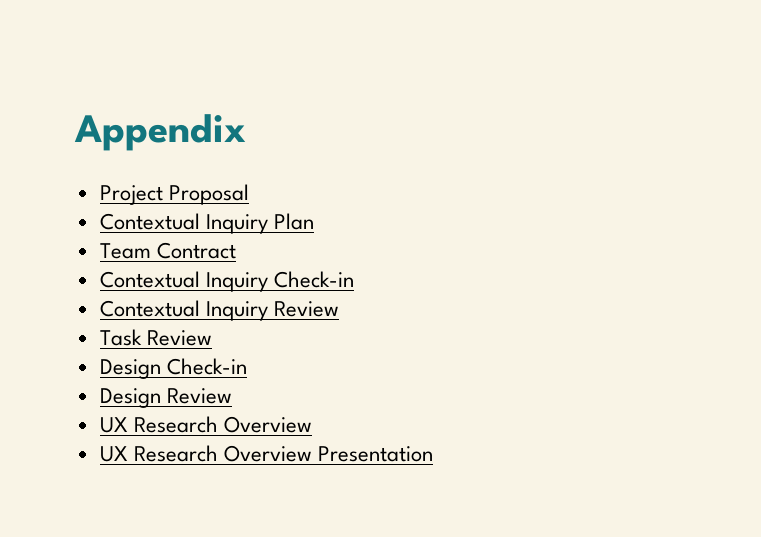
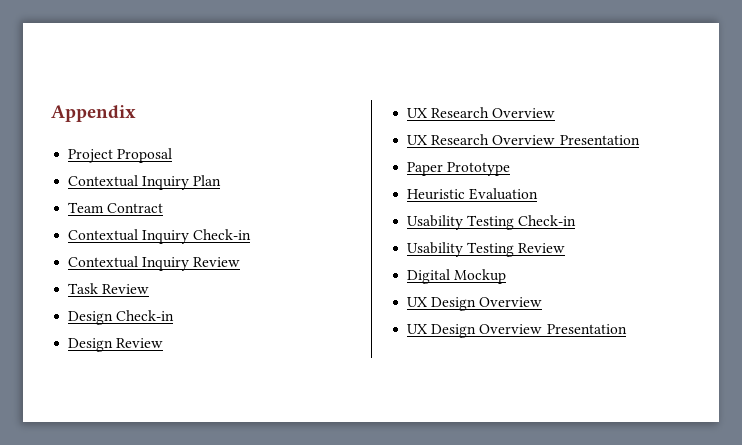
+ Paper Prototype
+ Heuristic Evaluation
+ Usability Testing Check-in
+ Usability Testing Review
+ Digital Mockup
+ UX Design Overview
+ UX Design Overview Presentation

